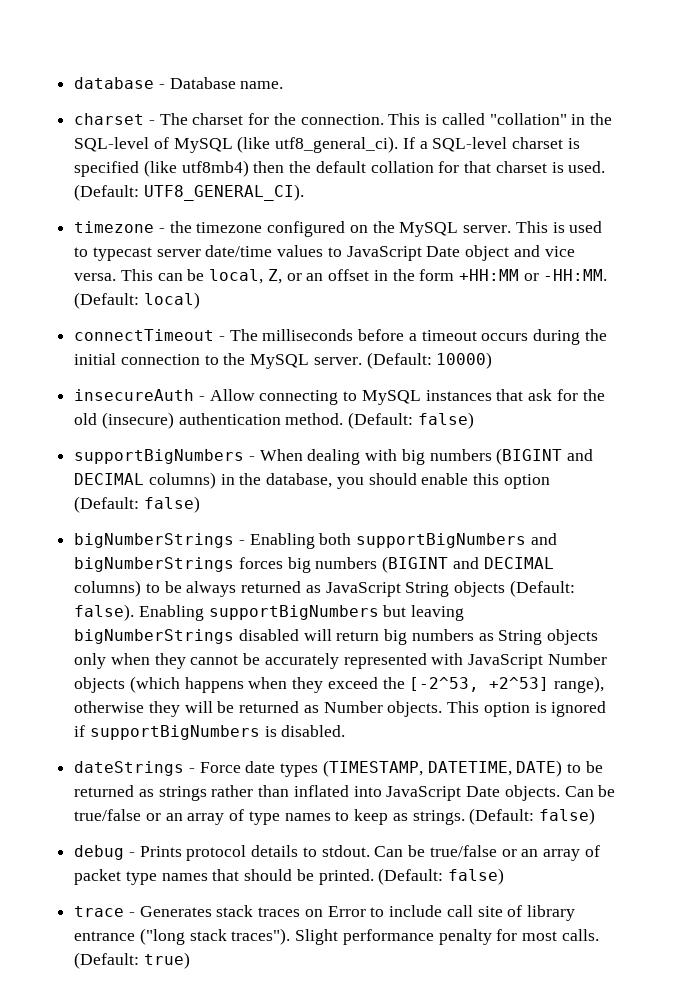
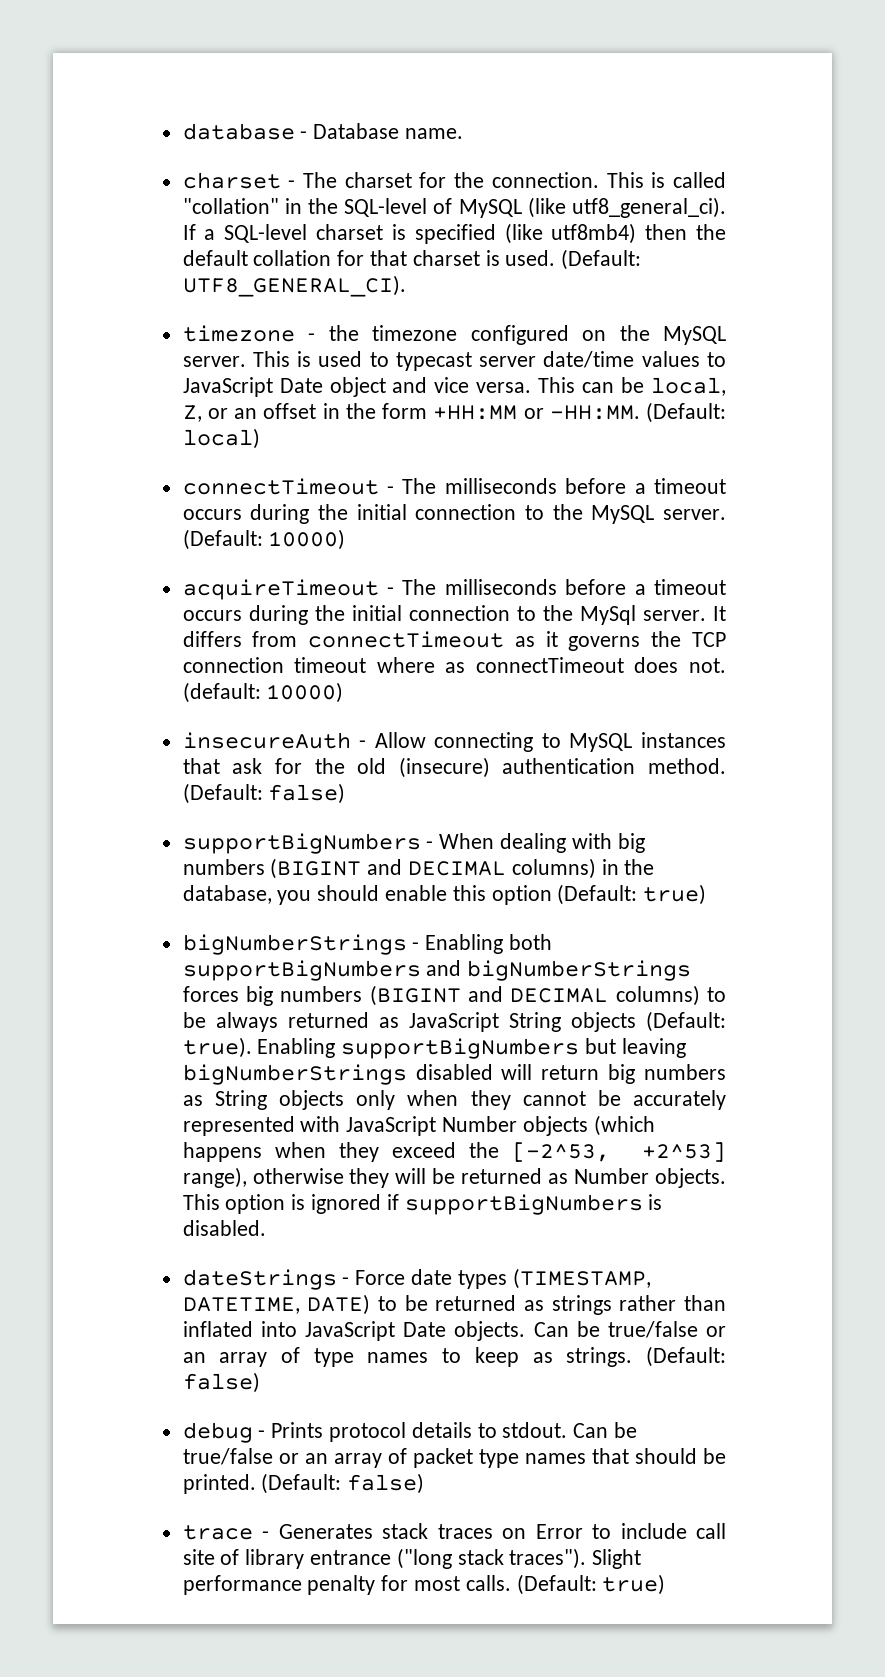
+ acquireTimeout - The milliseconds before a timeout occurs during the initial connection to the MySql server. It differs from connectTimeout as it governs the TCP connection timeout where as connectTimeout does not. (default: 10000)
- supportBigNumbers - When dealing with big numbers (BIGINT and DECIMAL columns) in the database, you should enable this option (Default: false)
+ supportBigNumbers - When dealing with big numbers (BIGINT and DECIMAL columns) in the database, you should enable this option (Default: true)
- bigNumberStrings - Enabling both supportBigNumbers and bigNumberStrings forces big numbers (BIGINT and DECIMAL columns) to be always returned as JavaScript String objects (Default: false).
+ bigNumberStrings - Enabling both supportBigNumbers and bigNumberStrings forces big numbers (BIGINT and DECIMAL columns) to be always returned as JavaScript String objects (Default: true).

